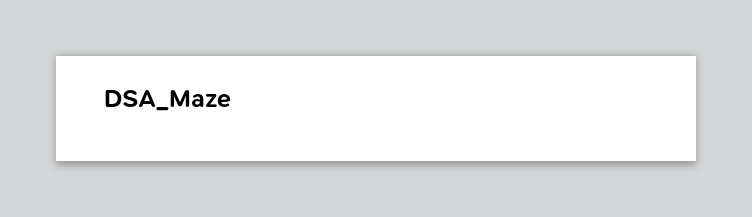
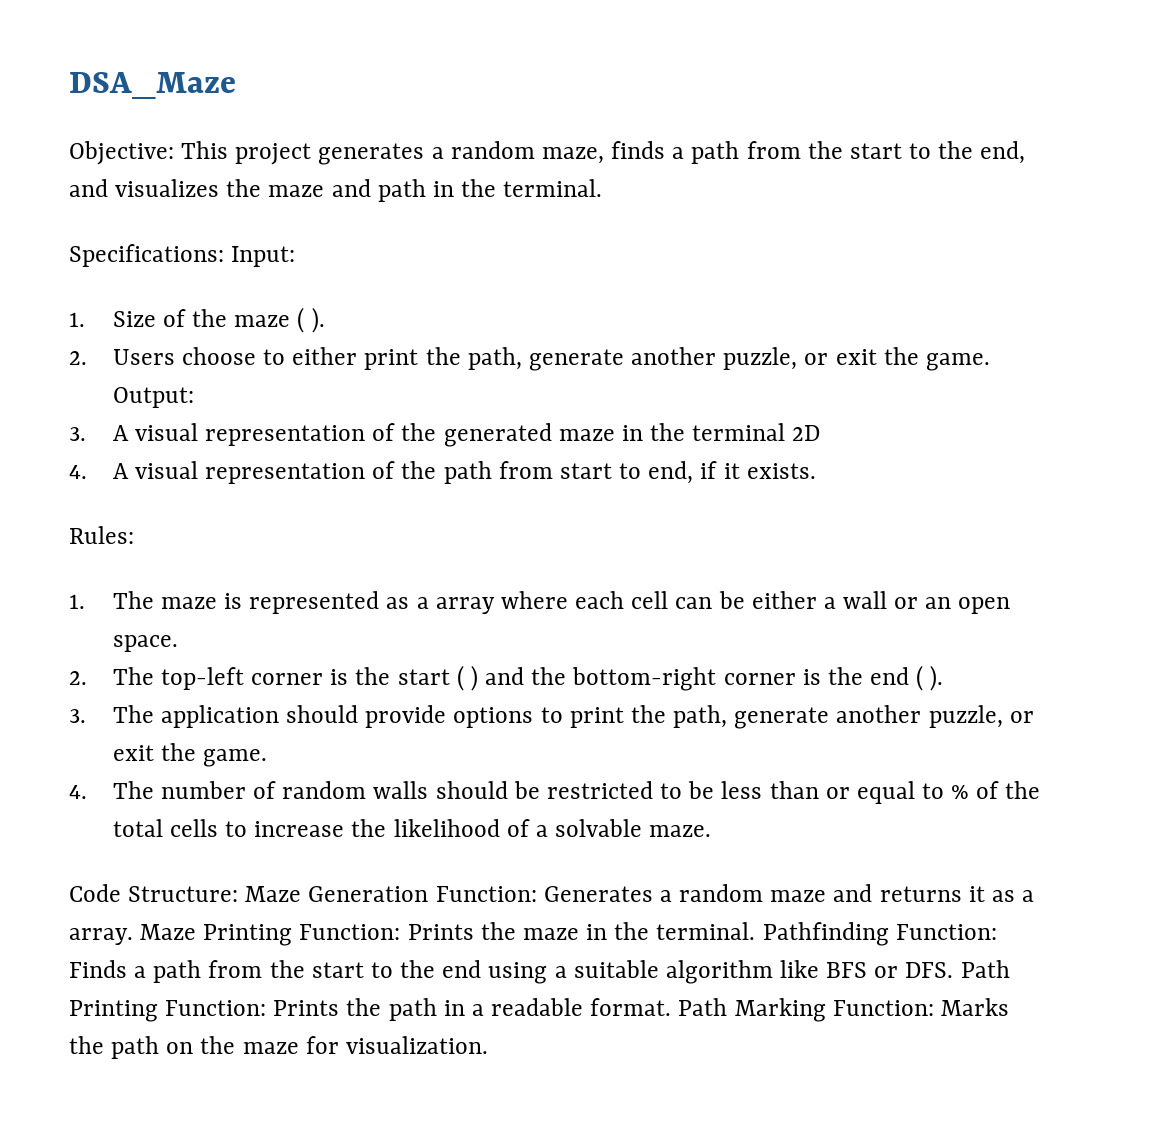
+ Objective: This project generates a random maze, finds a path from the start to the end, and visualizes the maze and path in the terminal.
+ Specifications: Input:
+ 1. Size of the maze ( ).
+ 2. Users choose to either print the path, generate another puzzle, or exit the game. Output:
+ 3. A visual representation of the generated maze in the terminal 2D
+ 4. A visual representation of the path from start to end, if it exists.
+ Rules:
+ 1. The maze is represented as a array where each cell can be either a wall or an open space.
+ 2. The top-left corner is the start ( ) and the bottom-right corner is the end ( ).
+ 3. The application should provide options to print the path, generate another puzzle, or exit the game.
+ 4. The number of random walls should be restricted to be less than or equal to % of the total cells to increase the likelihood of a solvable maze.
+ Code Structure: Maze Generation Function: Generates a random maze and returns it as a array. Maze Printing Function: Prints the maze in the terminal. Pathfinding Function: Finds a path from the start to the end using a suitable algorithm like BFS or DFS. Path Printing Function: Prints the path in a readable format. Path Marking Function: Marks the path on the maze for visualization.

